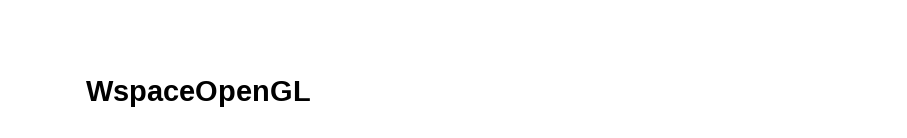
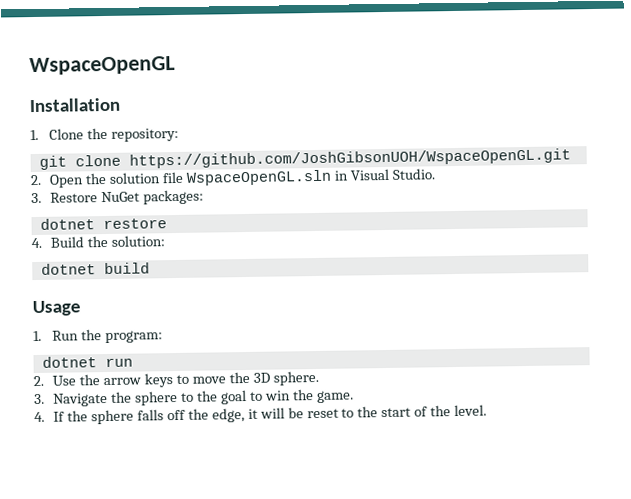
+ Installation
+ 1. Clone the repository:
+ git clone https://github.com/JoshGibsonUOH/WspaceOpenGL.git
+ 2. Open the solution file WspaceOpenGL.sln in Visual Studio.
+ 3. Restore NuGet packages:
+ dotnet restore
+ 4. Build the solution:
+ dotnet build
+ Usage
+ 1. Run the program:
+ dotnet run
+ 2. Use the arrow keys to move the 3D sphere.
+ 3. Navigate the sphere to the goal to win the game.
+ 4. If the sphere falls off the edge, it will be reset to the start of the level.

